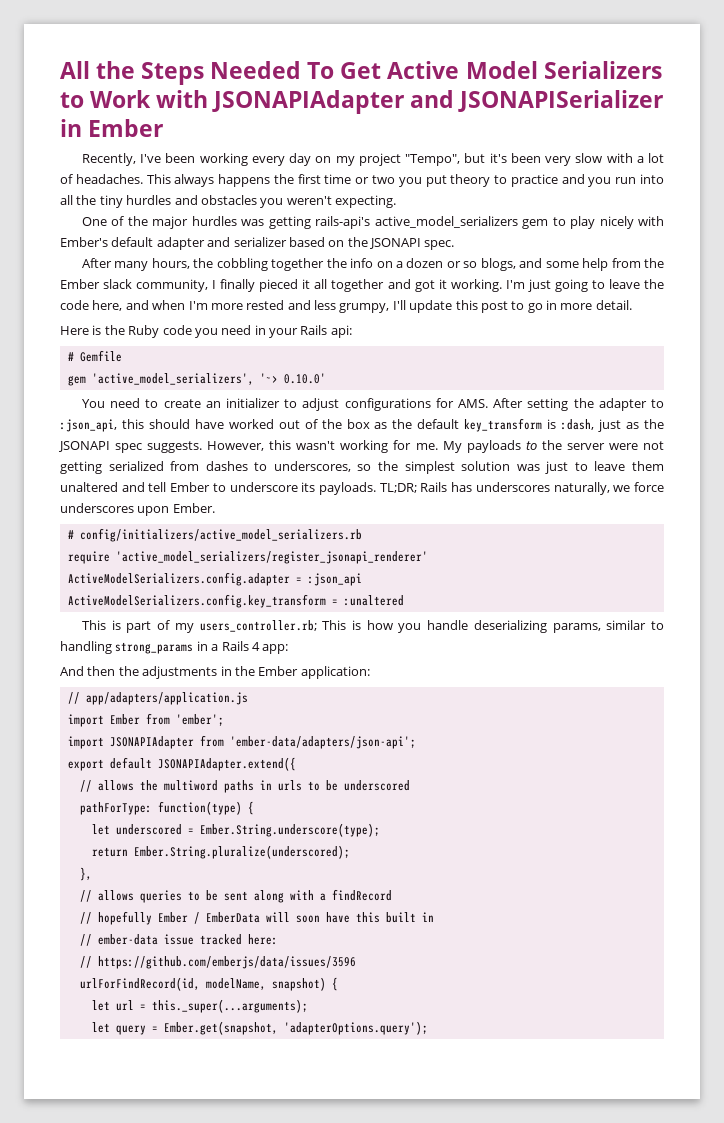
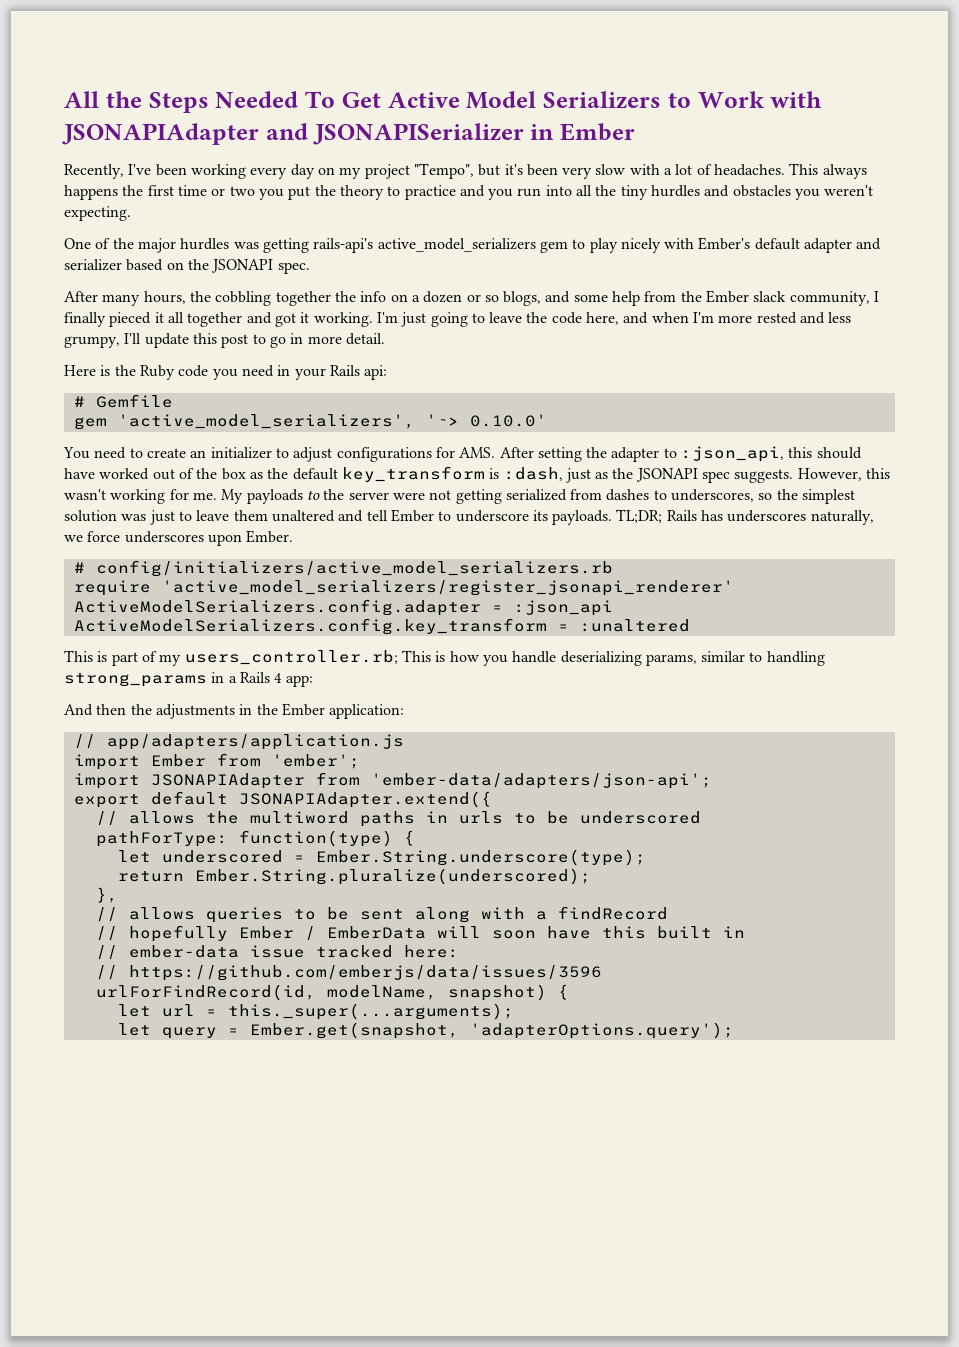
- This always happens the first time or two you put theory to practice and you run into all the tiny hurdles and obstacles you weren't expecting.
+ This always happens the first time or two you put the theory to practice and you run into all the tiny hurdles and obstacles you weren't expecting.

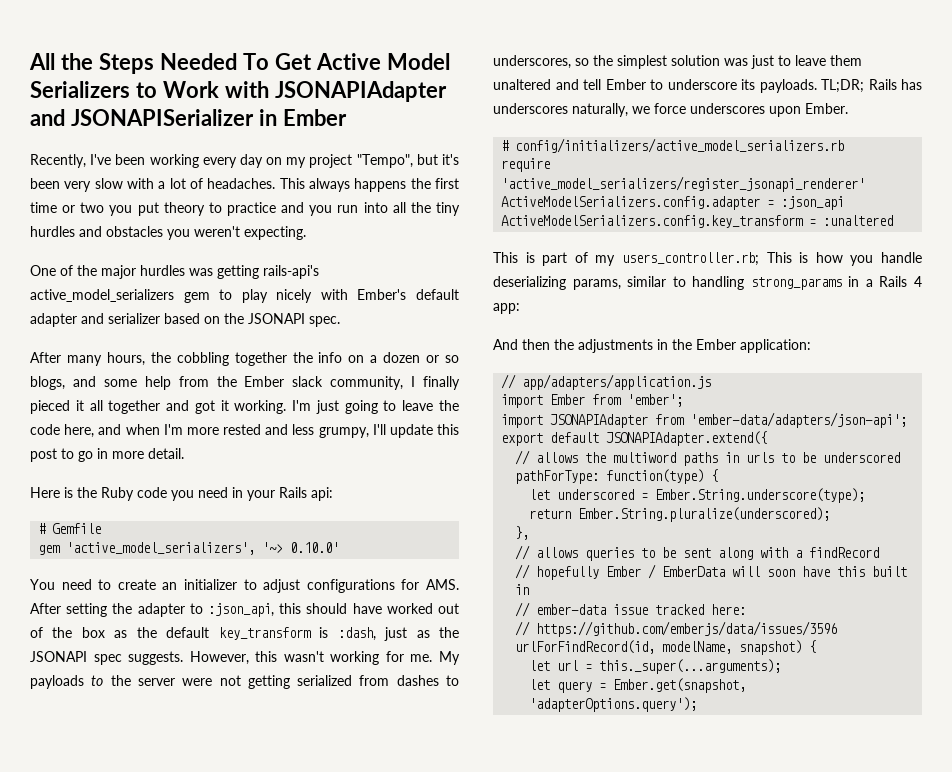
- This always happens the first time or two you put the theory to practice and you run into all the tiny hurdles and obstacles you weren't expecting.
+ This always happens the first time or two you put theory to practice and you run into all the tiny hurdles and obstacles you weren't expecting.

